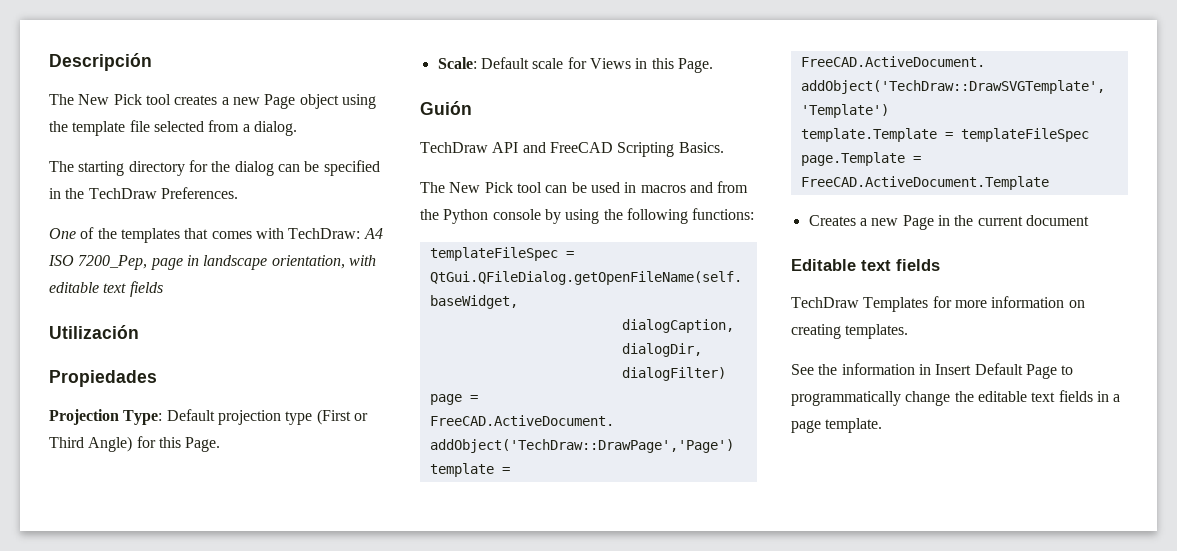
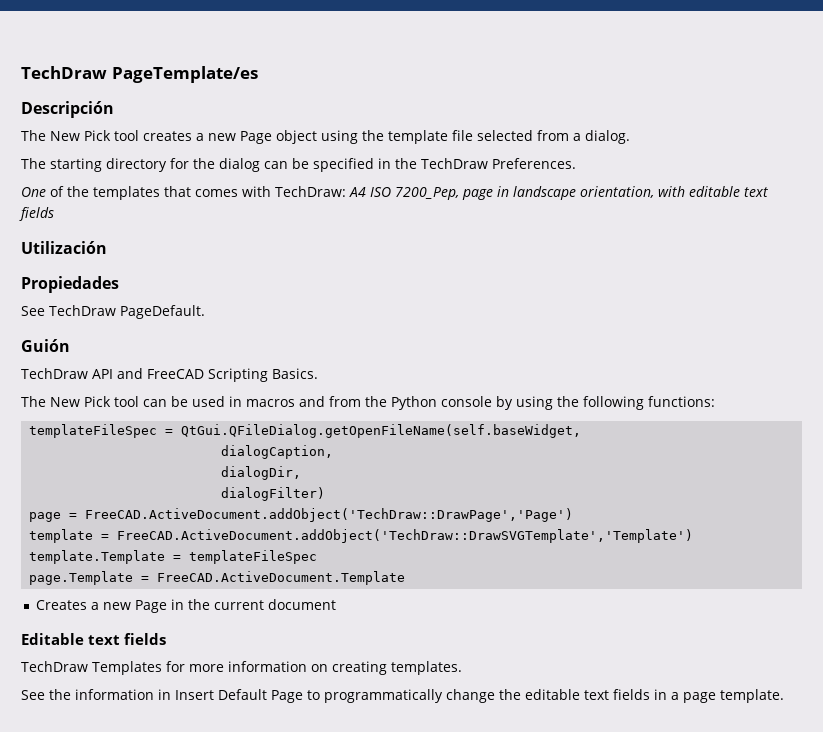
+ TechDraw PageTemplate/es
- Projection Type: Default projection type (First or Third Angle) for this Page.
- Scale: Default scale for Views in this Page.
+ See TechDraw PageDefault.

